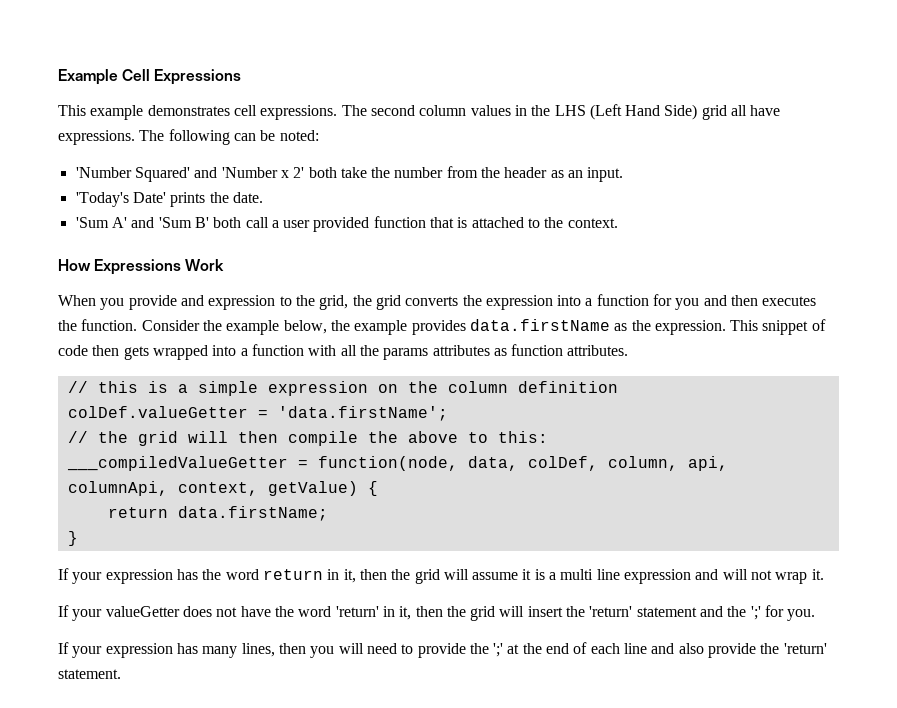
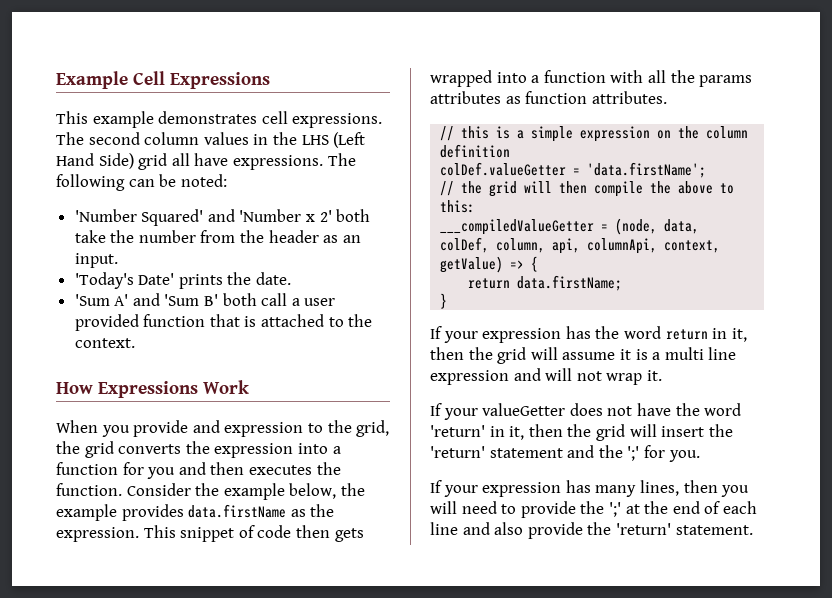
- ___compiledValueGetter = function(node, data, colDef, column, api, columnApi, context, getValue) {
+ ___compiledValueGetter = (node, data, colDef, column, api, columnApi, context, getValue) => {

